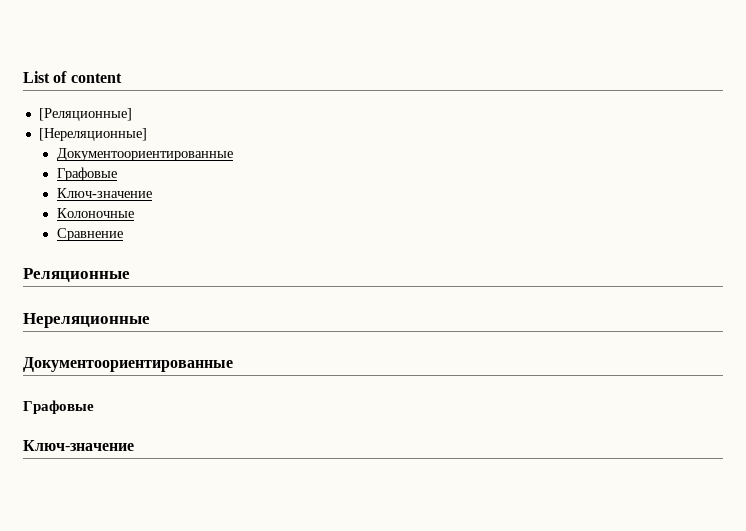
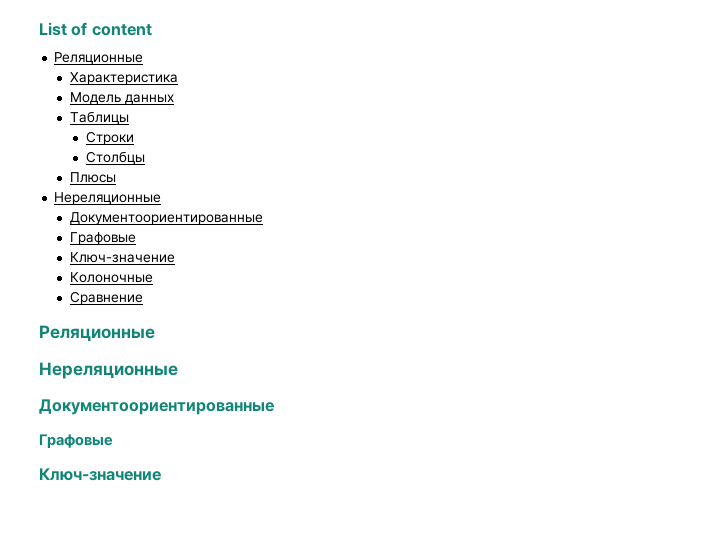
  List of content
- [Реляционные]
- [Нереляционные]
+ Реляционные
+ Характеристика
+ Модель данных
+ Таблицы
+ Строки
+ Столбцы
+ Плюсы
+ Нереляционные

